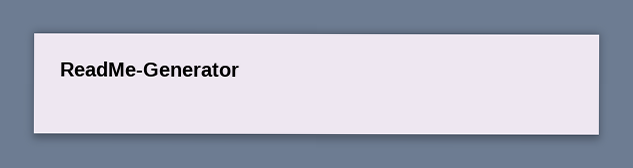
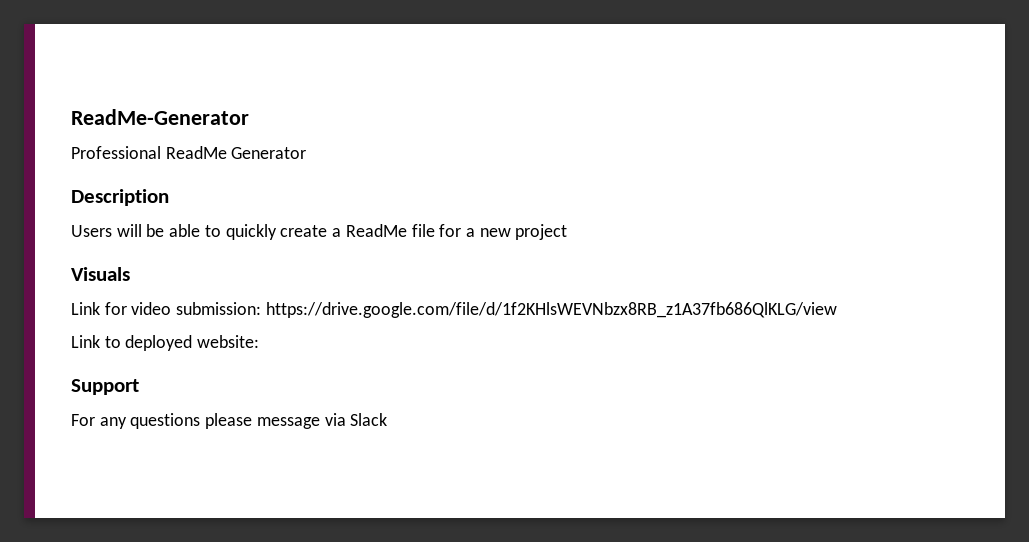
+ Professional ReadMe Generator
+ Description
+ Users will be able to quickly create a ReadMe file for a new project
+ Visuals
+ Link for video submission: https://drive.google.com/file/d/1f2KHlsWEVNbzx8RB_z1A37fb686QlKLG/view
+ Link to deployed website:
+ Support
+ For any questions please message via Slack

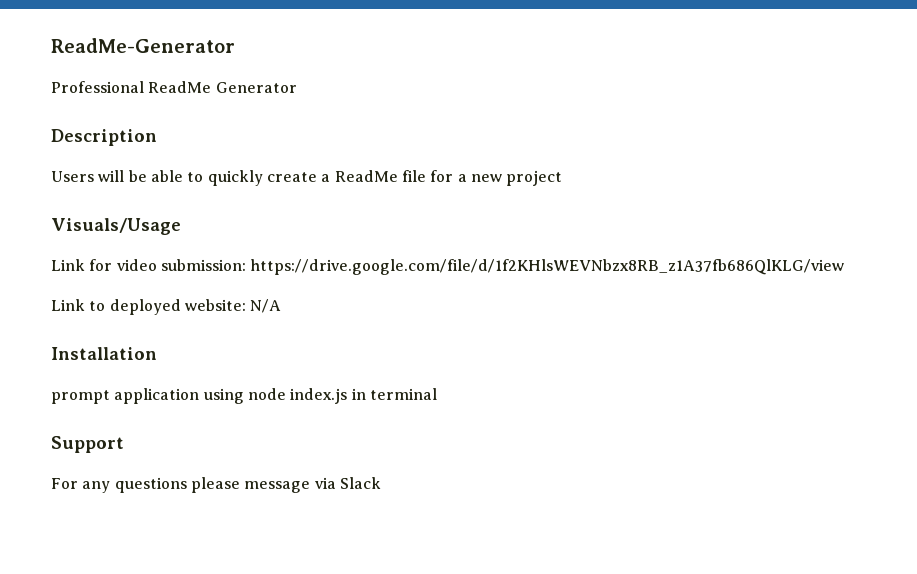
- Visuals
+ Visuals/Usage
- Link to deployed website:
+ Link to deployed website: N/A
+ Installation
+ prompt application using node index.js in terminal

